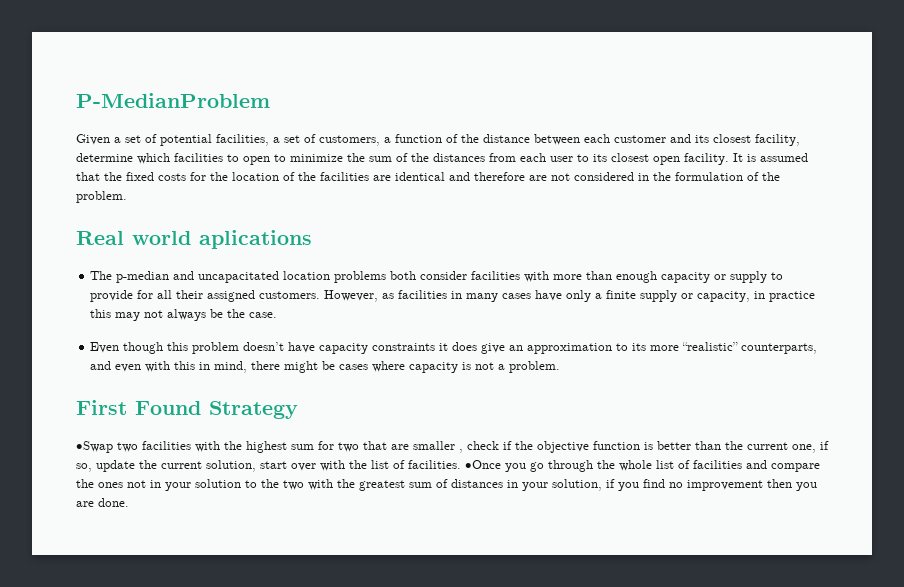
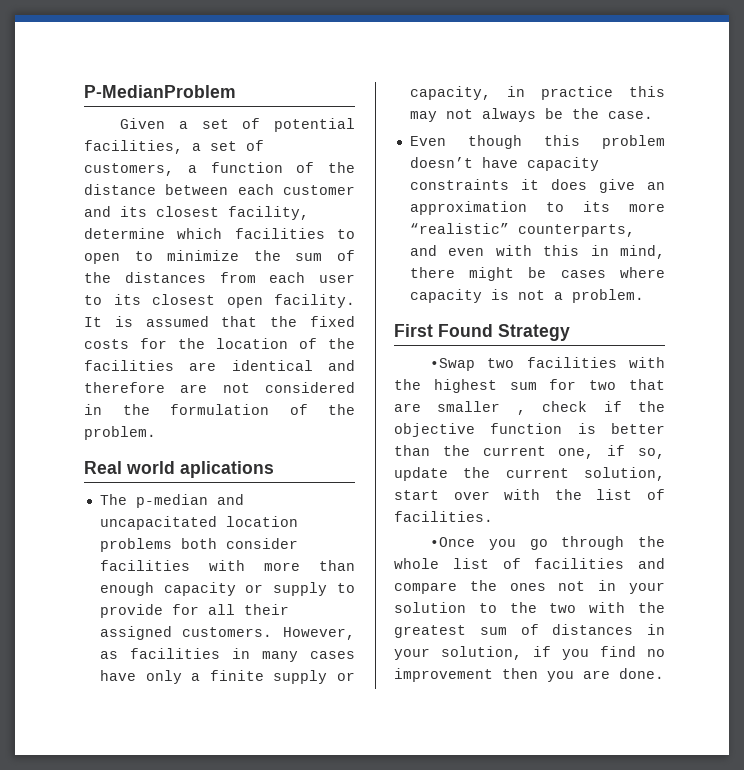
- •Swap two facilities with the highest sum for two that are smaller , check if the objective function is better than the current one, if so, update the current solution, start over with the list of facilities. •Once you go through the whole list of facilities and compare the ones not in your solution to the two with the greatest sum of distances in your solution, if you find no improvement then you are done.
+ •Swap two facilities with the highest sum for two that are smaller , check if the objective function is better than the current one, if so, update the current solution, start over with the list of facilities.
+ •Once you go through the whole list of facilities and compare the ones not in your solution to the two with the greatest sum of distances in your solution, if you find no improvement then you are done.

